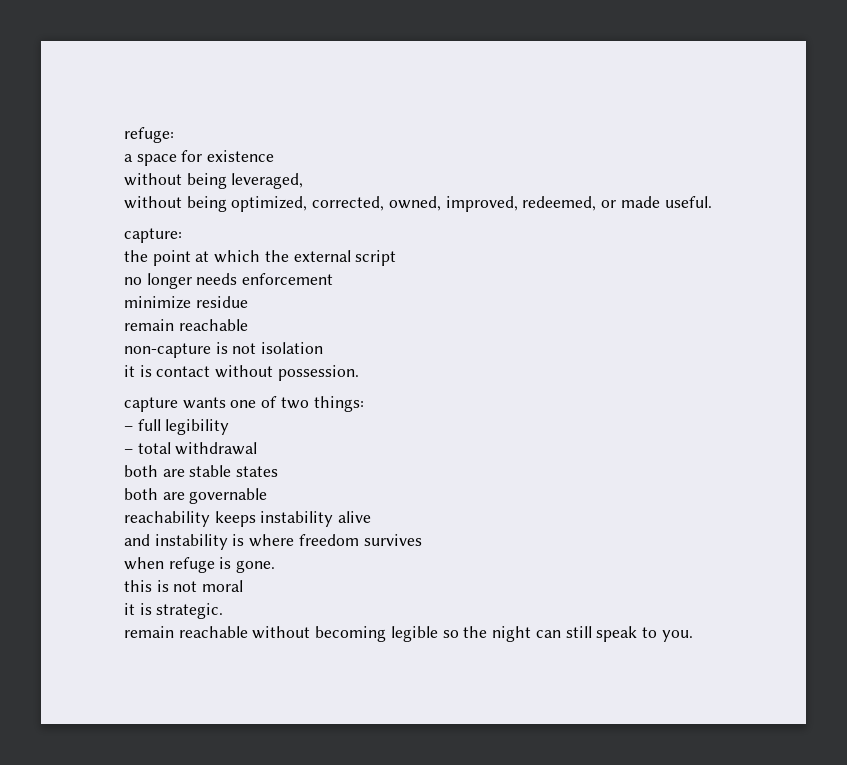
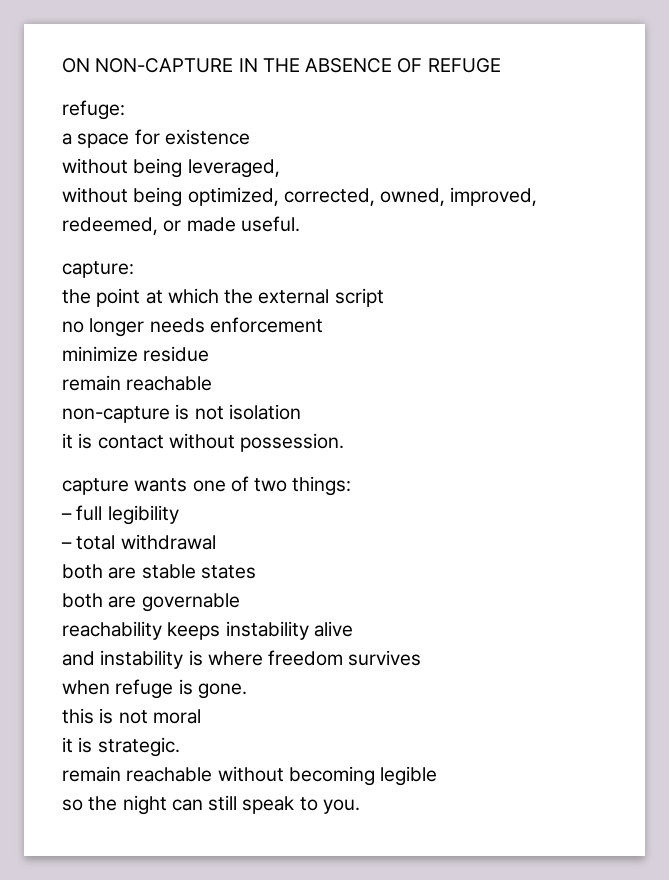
+ ON NON-CAPTURE IN THE ABSENCE OF REFUGE
- remain reachable without becoming legible so the night can still speak to you.
+ remain reachable without becoming legible
+ so the night can still speak to you.

